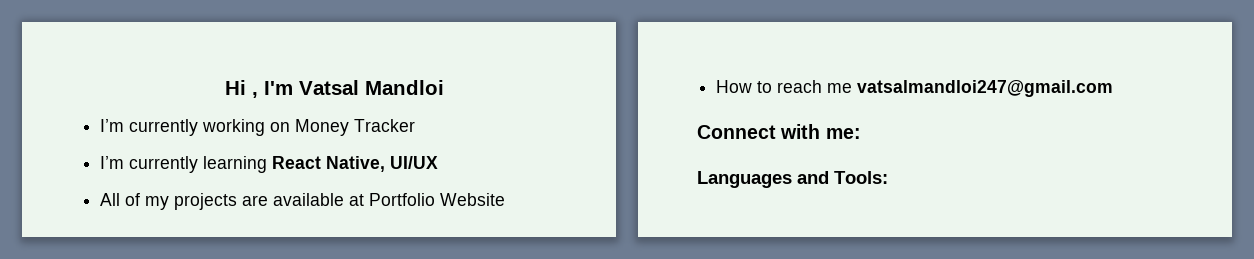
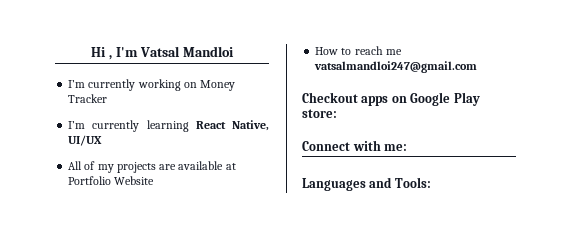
+ Checkout apps on Google Play store:

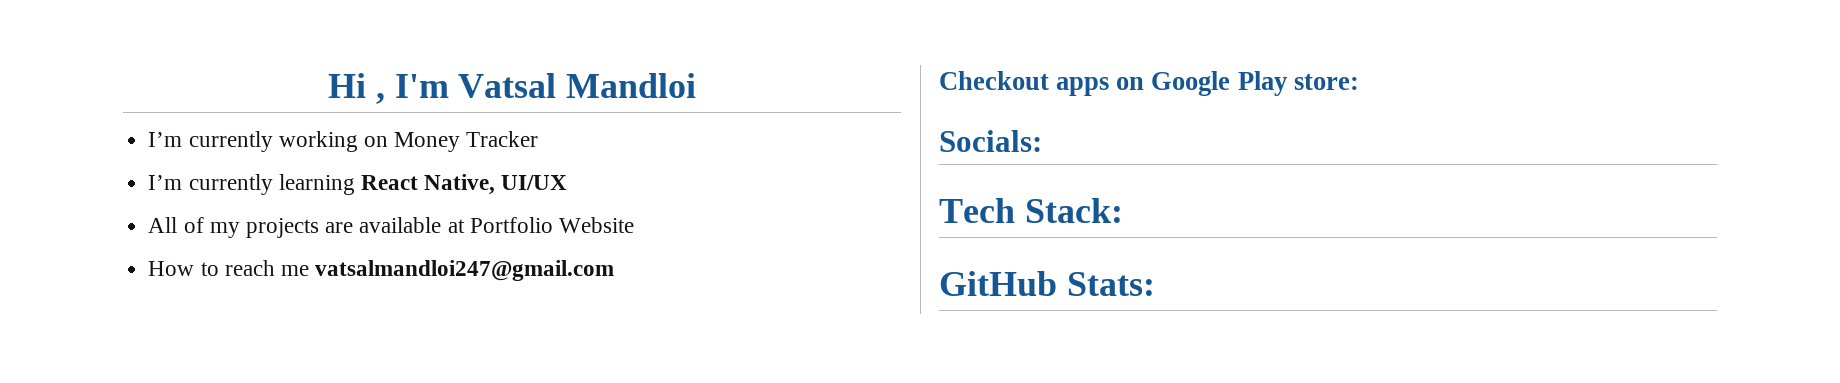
- Connect with me:
- Languages and Tools:
+ Socials:
+ Tech Stack:
+ GitHub Stats:

